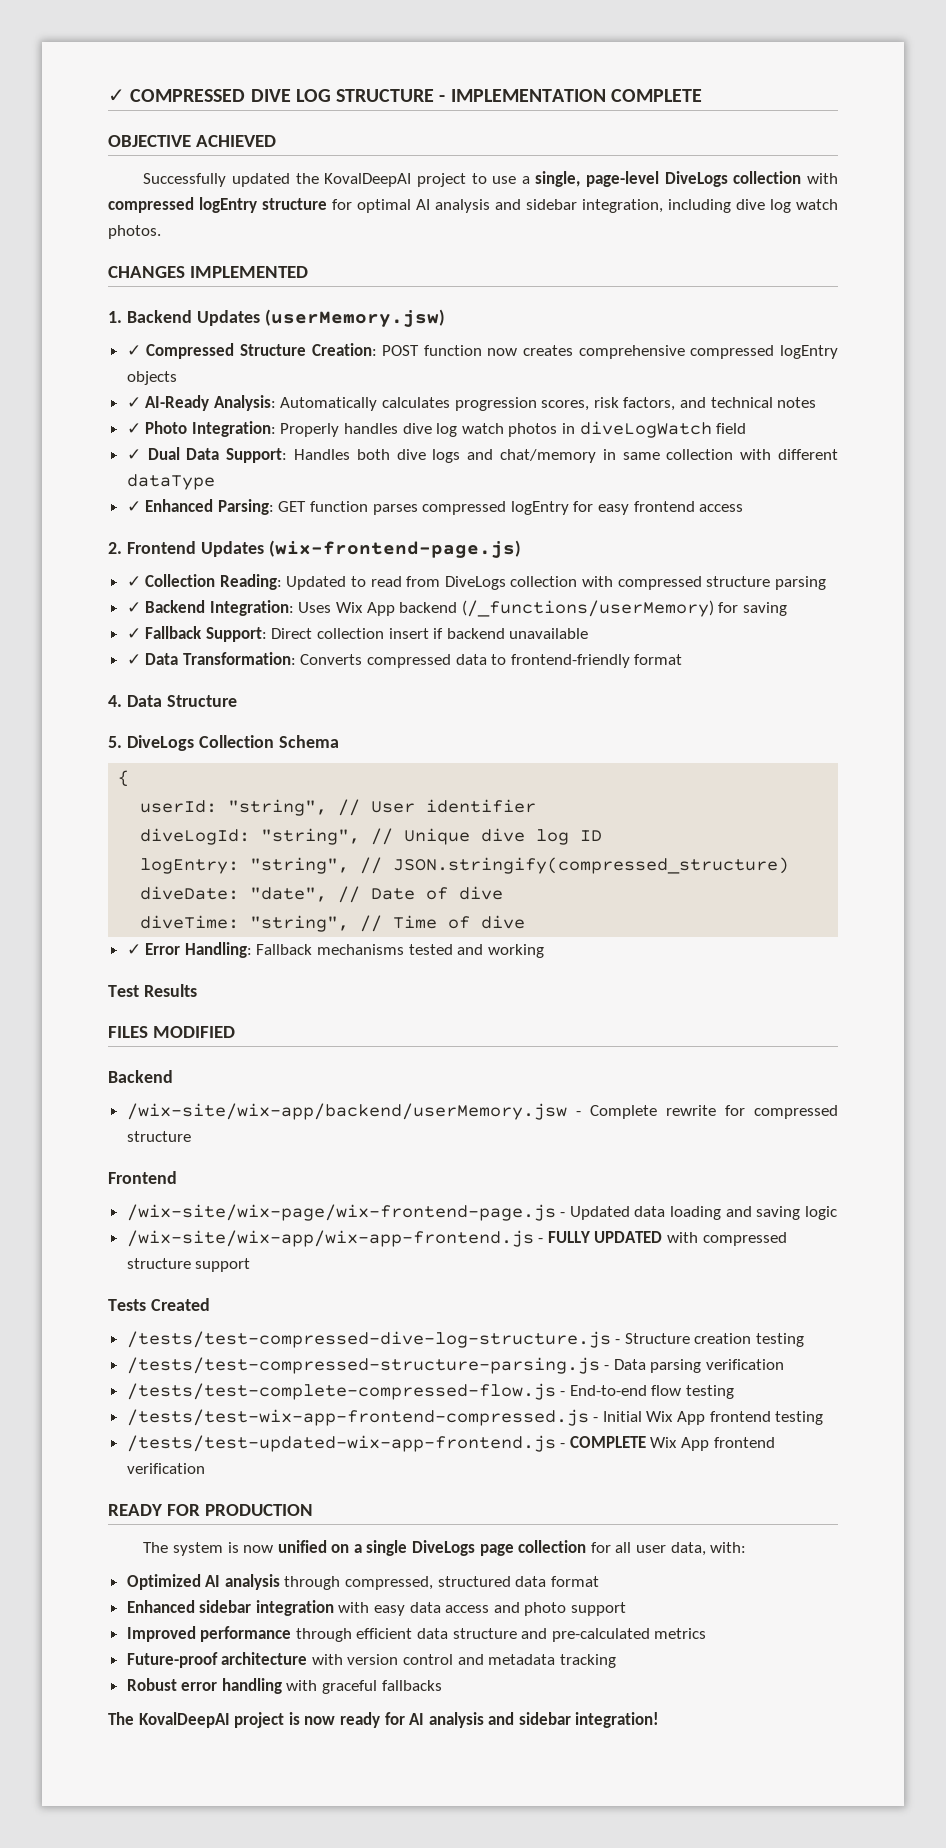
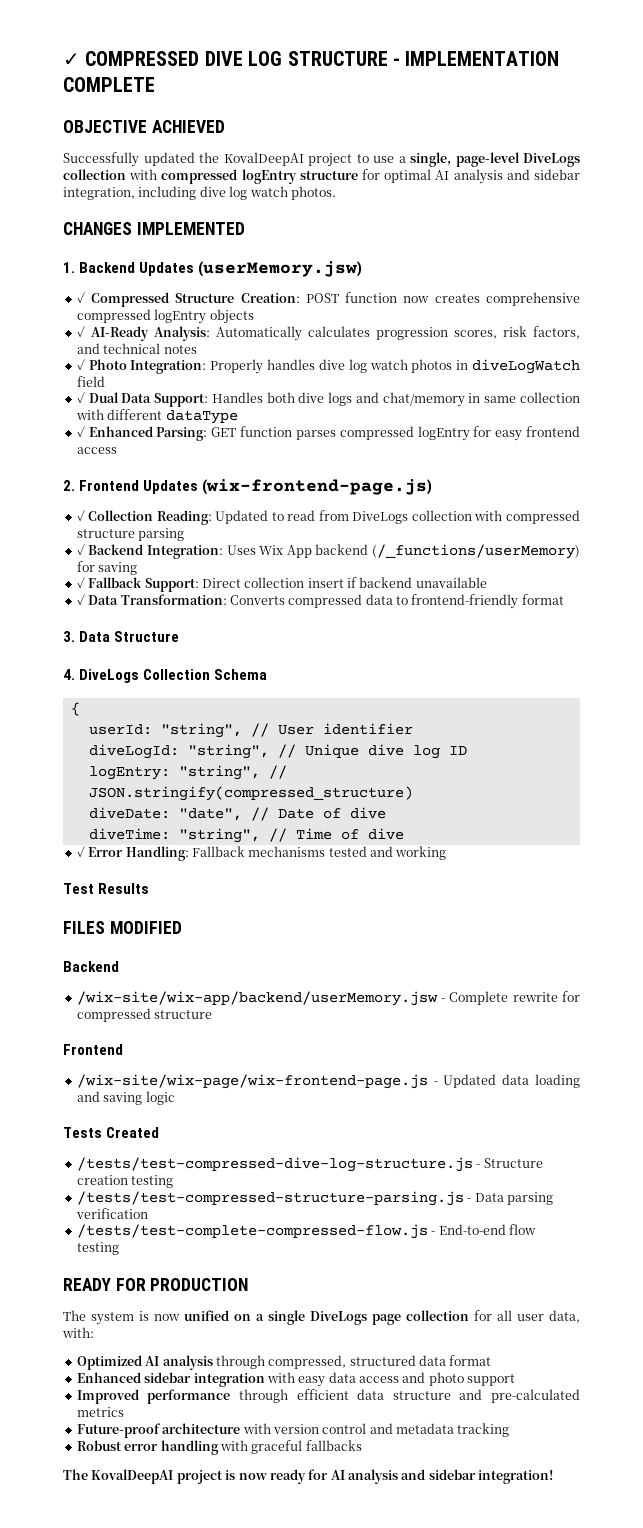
- 4. Data Structure
+ 3. Data Structure
- 5. DiveLogs Collection Schema
+ 4. DiveLogs Collection Schema
- /wix-site/wix-app/wix-app-frontend.js - FULLY UPDATED with compressed structure support
- /tests/test-wix-app-frontend-compressed.js - Initial Wix App frontend testing
- /tests/test-updated-wix-app-frontend.js - COMPLETE Wix App frontend verification

